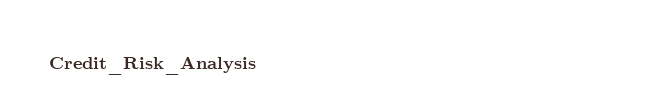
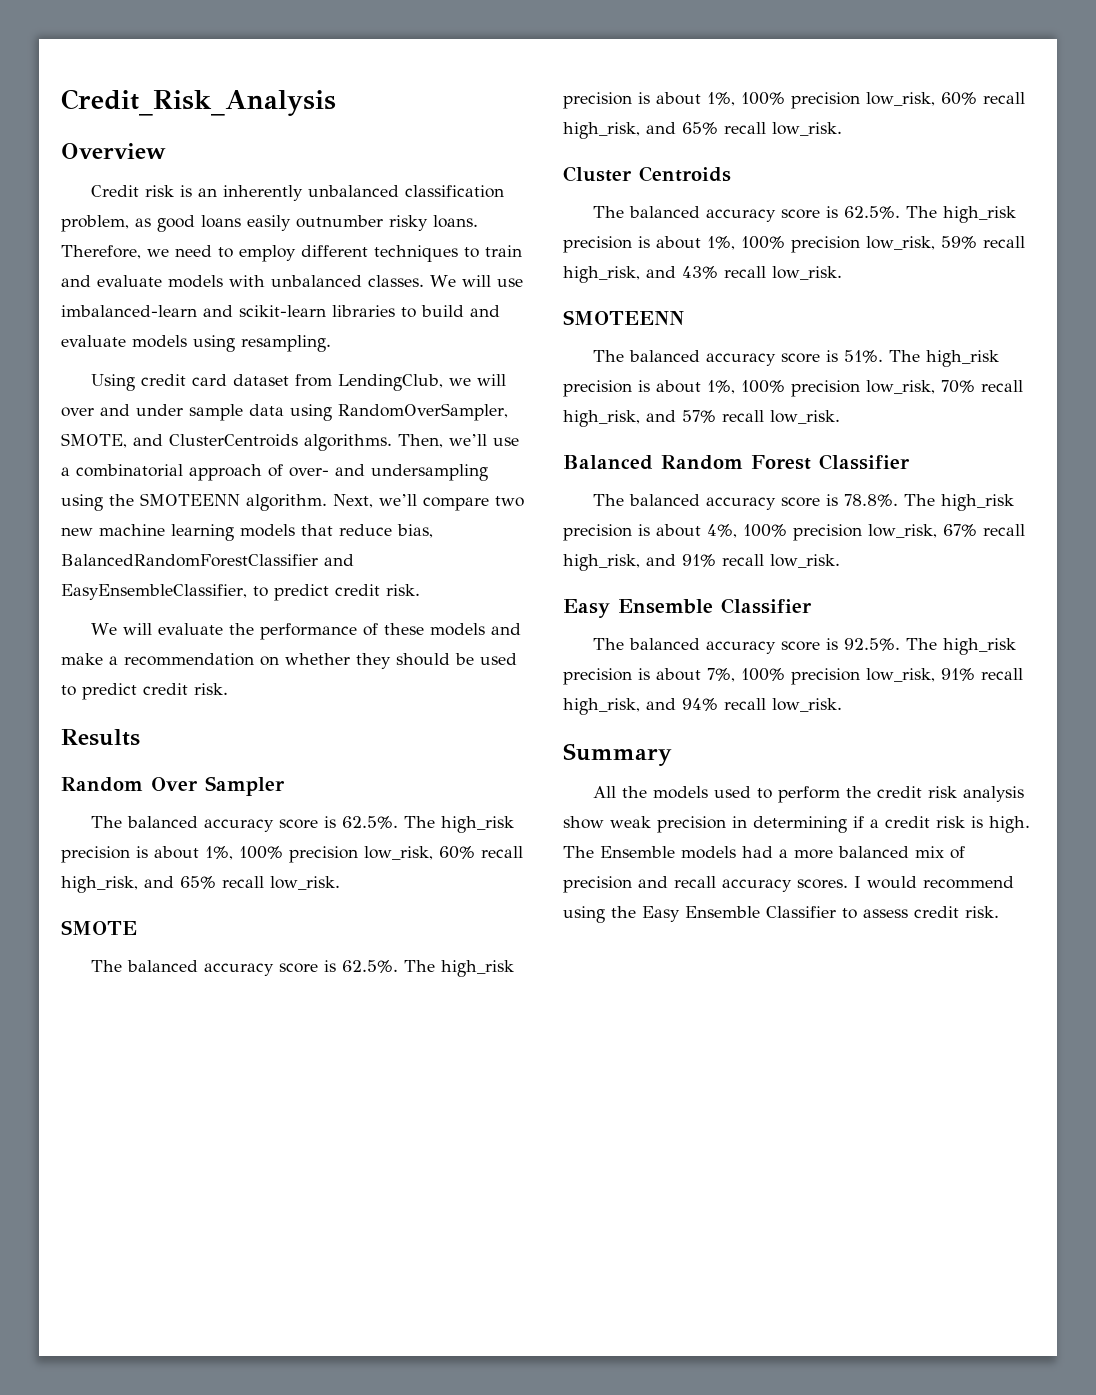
+ Overview
+ Credit risk is an inherently unbalanced classification problem, as good loans easily outnumber risky loans. Therefore, we need to employ different techniques to train and evaluate models with unbalanced classes. We will use imbalanced-learn and scikit-learn libraries to build and evaluate models using resampling.
+ Using credit card dataset from LendingClub, we will over and under sample data using RandomOverSampler, SMOTE, and ClusterCentroids algorithms. Then, we’ll use a combinatorial approach of over- and undersampling using the SMOTEENN algorithm. Next, we’ll compare two new machine learning models that reduce bias, BalancedRandomForestClassifier and EasyEnsembleClassifier, to predict credit risk.
+ We will evaluate the performance of these models and make a recommendation on whether they should be used to predict credit risk.
+ Results
+ Random Over Sampler
+ The balanced accuracy score is 62.5%. The high_risk precision is about 1%, 100% precision low_risk, 60% recall high_risk, and 65% recall low_risk.
+ SMOTE
+ The balanced accuracy score is 62.5%. The high_risk precision is about 1%, 100% precision low_risk, 60% recall high_risk, and 65% recall low_risk.
+ Cluster Centroids
+ The balanced accuracy score is 62.5%. The high_risk precision is about 1%, 100% precision low_risk, 59% recall high_risk, and 43% recall low_risk.
+ SMOTEENN
+ The balanced accuracy score is 51%. The high_risk precision is about 1%, 100% precision low_risk, 70% recall high_risk, and 57% recall low_risk.
+ Balanced Random Forest Classifier
+ The balanced accuracy score is 78.8%. The high_risk precision is about 4%, 100% precision low_risk, 67% recall high_risk, and 91% recall low_risk.
+ Easy Ensemble Classifier
+ The balanced accuracy score is 92.5%. The high_risk precision is about 7%, 100% precision low_risk, 91% recall high_risk, and 94% recall low_risk.
+ Summary
+ All the models used to perform the credit risk analysis show weak precision in determining if a credit risk is high. The Ensemble models had a more balanced mix of precision and recall accuracy scores. I would recommend using the Easy Ensemble Classifier to assess credit risk.

